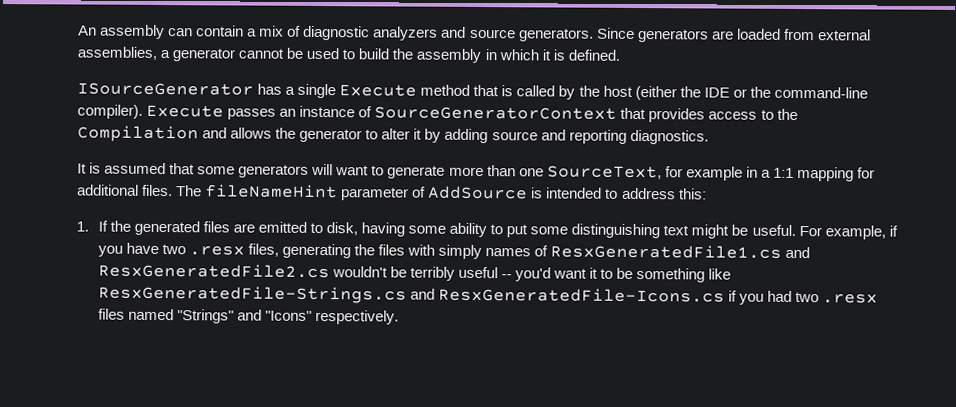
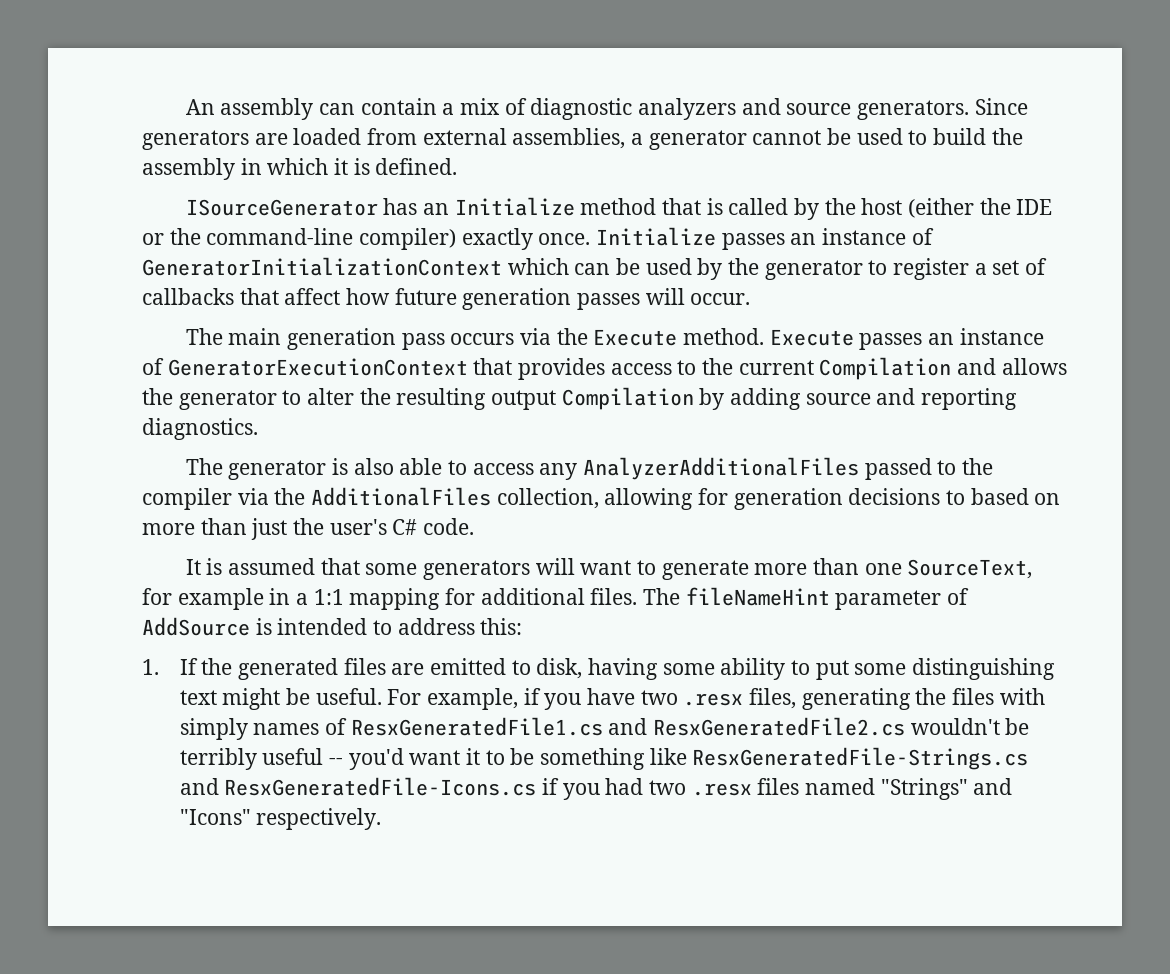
- ISourceGenerator has a single Execute method that is called by the host (either the IDE or the command-line compiler).
+ ISourceGenerator has an Initialize method that is called by the host (either the IDE or the command-line compiler) exactly once. Initialize passes an instance of GeneratorInitializationContext which can be used by the generator to register a set of callbacks that affect how future generation passes will occur.
+ The main generation pass occurs via the Execute method.
- Execute passes an instance of SourceGeneratorContext that provides access to the Compilation and allows the generator to alter it by adding source and reporting diagnostics.
+ Execute passes an instance of GeneratorExecutionContext that provides access to the current Compilation and allows the generator to alter the resulting output Compilation by adding source and reporting diagnostics.
+ The generator is also able to access any AnalyzerAdditionalFiles passed to the compiler via the AdditionalFiles collection, allowing for generation decisions to based on more than just the user's C# code.

